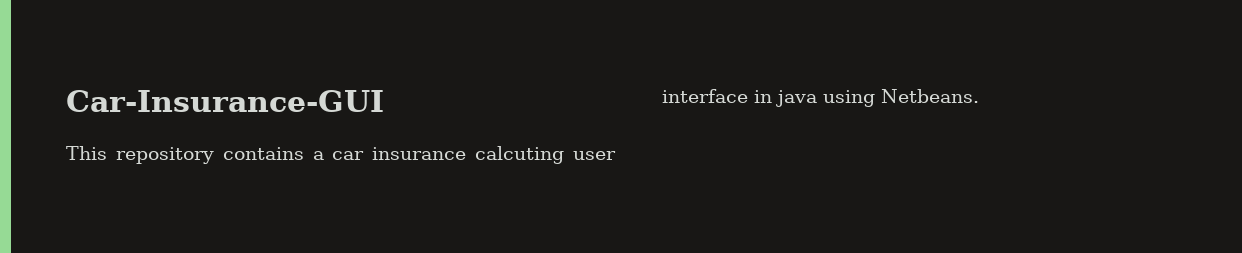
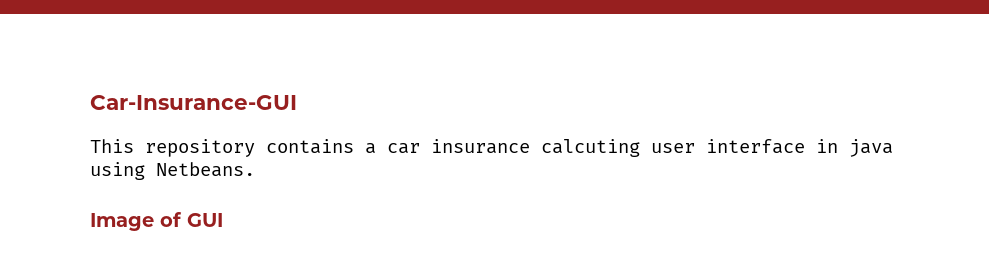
+ Image of GUI

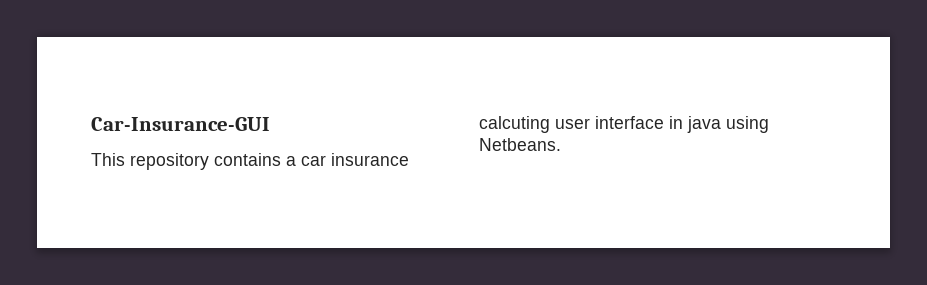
- Image of GUI

